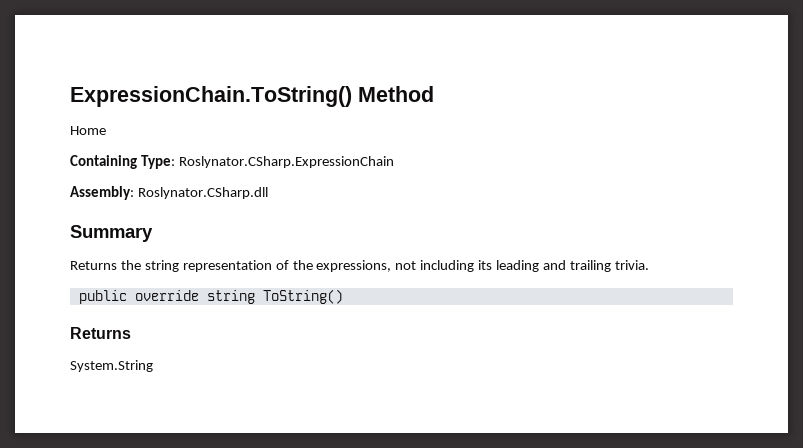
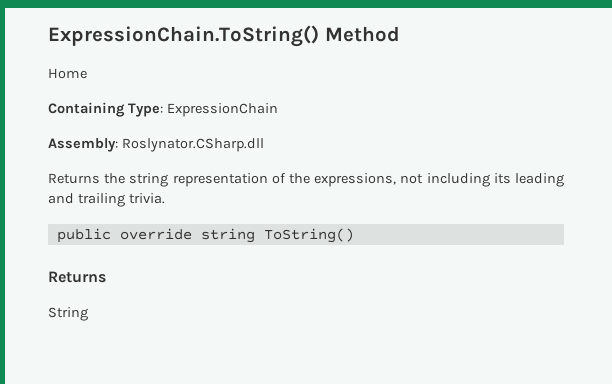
- Containing Type: Roslynator.CSharp.ExpressionChain
+ Containing Type: ExpressionChain
- Summary
- System.String
+ String

